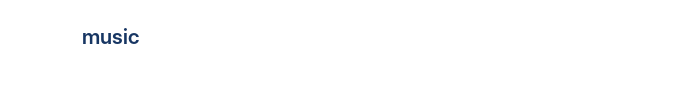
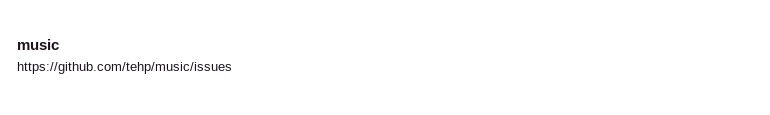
+ https://github.com/tehp/music/issues

